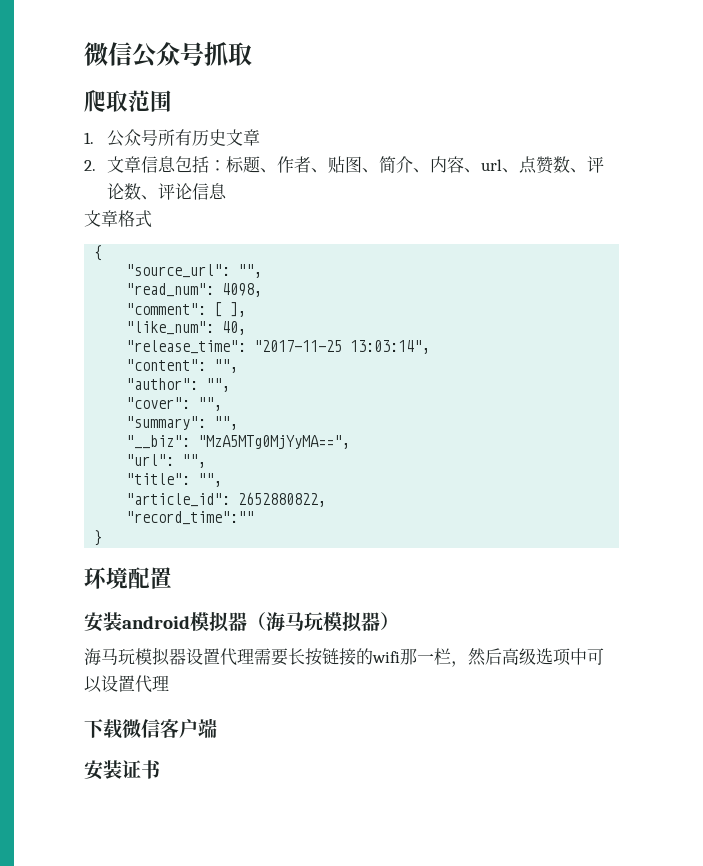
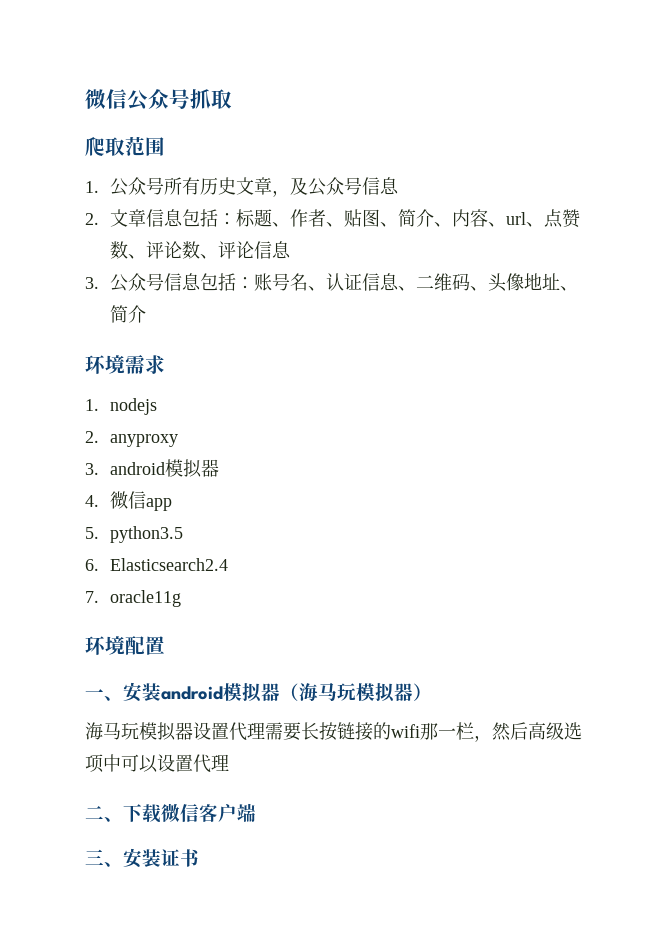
- 1.公众号所有历史文章
+ 1.公众号所有历史文章，及公众号信息
- 文章格式
- {
- "source_url": "",
- "read_num": 4098,
- "comment": [ ],
- "like_num": 40,
- "release_time": "2017-11-25 13:03:14",
- "content": "",
- "author": "",
- "cover": "",
- "summary": "",
- "__biz": "MzA5MTg0MjYyMA==",
- "url": "",
- "title": "",
- "article_id": 2652880822,
- "record_time":""
- }
+ 3.公众号信息包括：账号名、认证信息、二维码、头像地址、简介
+ 环境需求
+ 1. nodejs
+ 2. anyproxy
+ 3. android模拟器
+ 4.微信app
+ 5. python3.5
+ 6. Elasticsearch2.4
+ 7. oracle11g
- 安装android模拟器（海马玩模拟器）
+ 一、安装android模拟器（海马玩模拟器）
- 下载微信客户端
+ 二、下载微信客户端
- 安装证书
+ 三、安装证书

